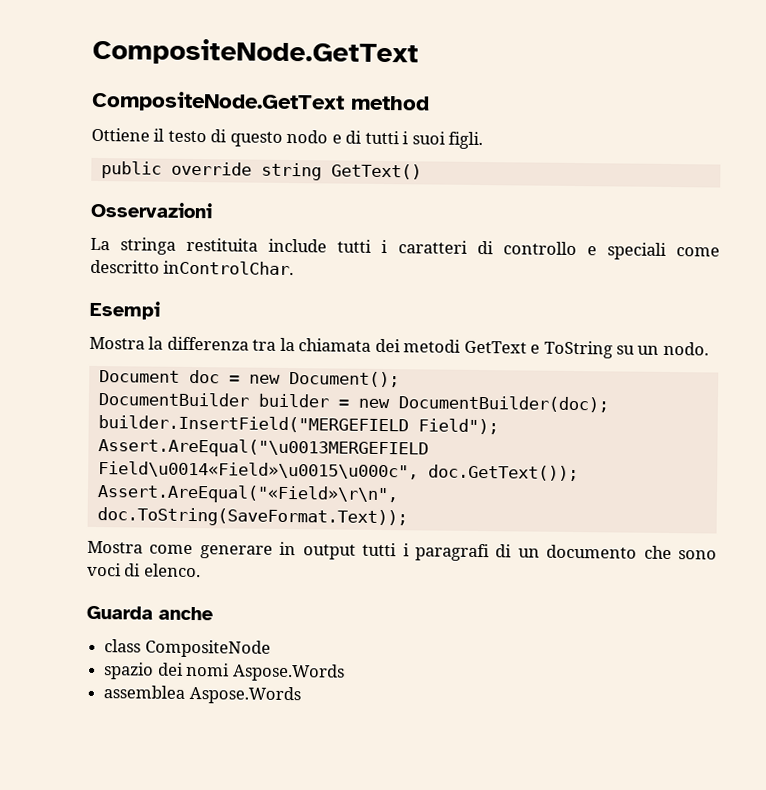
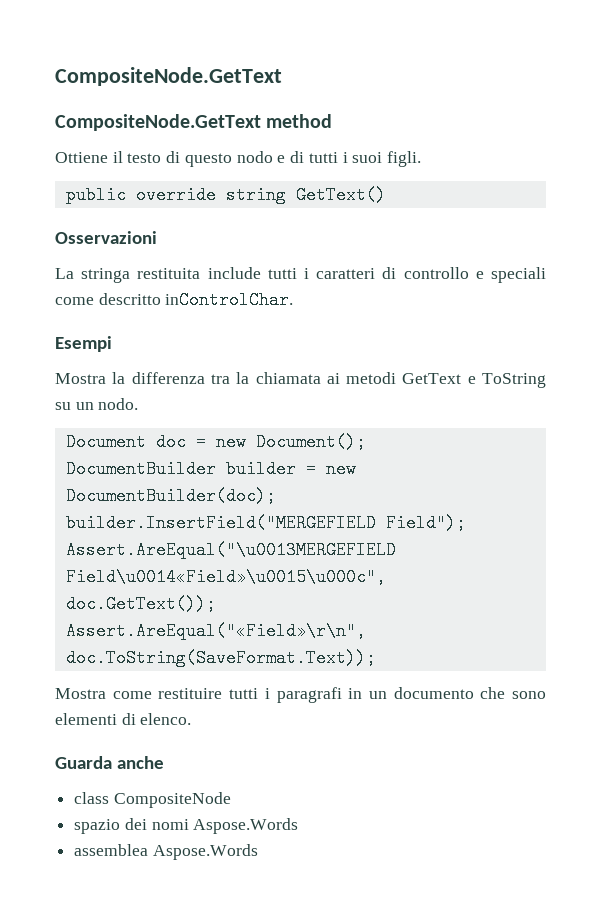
- Mostra la differenza tra la chiamata dei metodi GetText e ToString su un nodo.
+ Mostra la differenza tra la chiamata ai metodi GetText e ToString su un nodo.
- Mostra come generare in output tutti i paragrafi di un documento che sono voci di elenco.
+ Mostra come restituire tutti i paragrafi in un documento che sono elementi di elenco.

